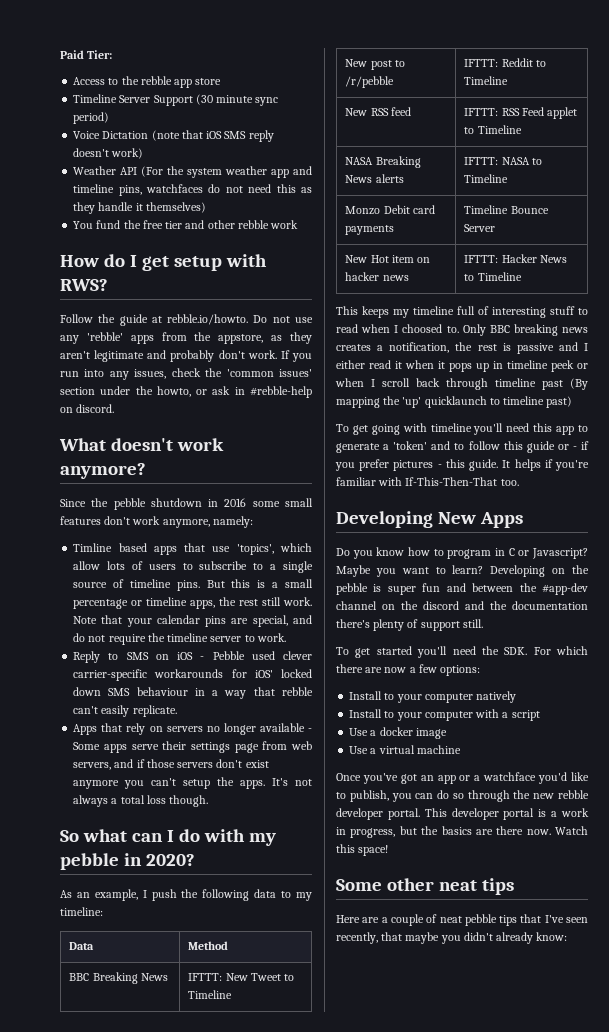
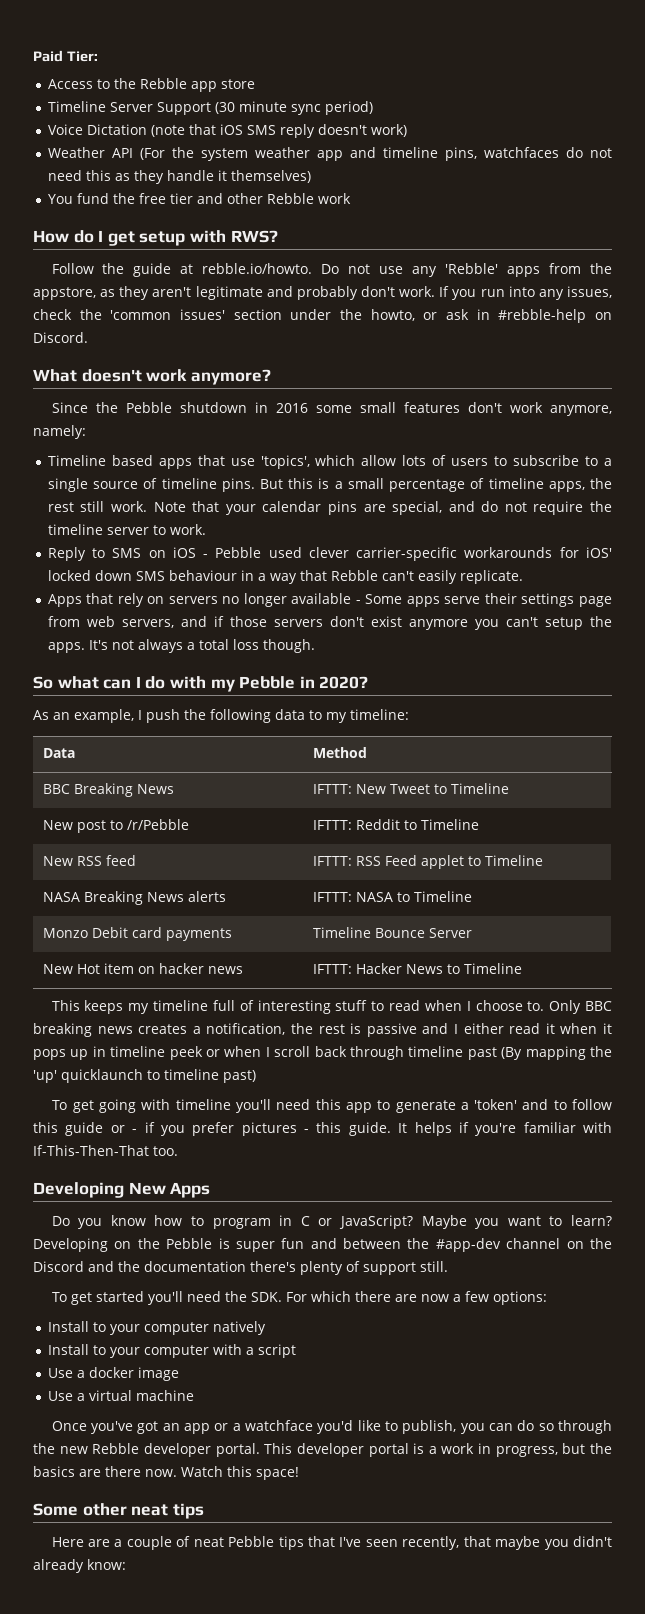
- Access to the rebble app store
+ Access to the Rebble app store
- You fund the free tier and other rebble work
+ You fund the free tier and other Rebble work
- Follow the guide at rebble.io/howto. Do not use any 'rebble' apps from the appstore, as they aren't legitimate and probably don't work.
+ Follow the guide at rebble.io/howto. Do not use any 'Rebble' apps from the appstore, as they aren't legitimate and probably don't work.
- If you run into any issues, check the 'common issues' section under the howto, or ask in #rebble-help on discord.
+ If you run into any issues, check the 'common issues' section under the howto, or ask in #rebble-help on Discord.
- Since the pebble shutdown in 2016 some small features don't work anymore, namely:
+ Since the Pebble shutdown in 2016 some small features don't work anymore, namely:
- Timline based apps that use 'topics', which allow lots of users to subscribe to a single source of timeline pins.
+ Timeline based apps that use 'topics', which allow lots of users to subscribe to a single source of timeline pins.
- But this is a small percentage or timeline apps, the rest still work.
+ But this is a small percentage of timeline apps, the rest still work.
- Reply to SMS on iOS - Pebble used clever carrier-specific workarounds for iOS' locked down SMS behaviour in a way that rebble can't easily replicate.
+ Reply to SMS on iOS - Pebble used clever carrier-specific workarounds for iOS' locked down SMS behaviour in a way that Rebble can't easily replicate.
- So what can I do with my pebble in 2020?
+ So what can I do with my Pebble in 2020?
- New post to /r/pebble | IFTTT: Reddit to Timeline
+ New post to /r/Pebble | IFTTT: Reddit to Timeline
- This keeps my timeline full of interesting stuff to read when I choosed to.
+ This keeps my timeline full of interesting stuff to read when I choose to.
- Do you know how to program in C or Javascript?
+ Do you know how to program in C or JavaScript?
- Developing on the pebble is super fun and between the #app-dev channel on the discord and the documentation there's plenty of support still.
+ Developing on the Pebble is super fun and between the #app-dev channel on the Discord and the documentation there's plenty of support still.
- Once you've got an app or a watchface you'd like to publish, you can do so through the new rebble developer portal.
+ Once you've got an app or a watchface you'd like to publish, you can do so through the new Rebble developer portal.
- Here are a couple of neat pebble tips that I've seen recently, that maybe you didn't already know:
+ Here are a couple of neat Pebble tips that I've seen recently, that maybe you didn't already know:

